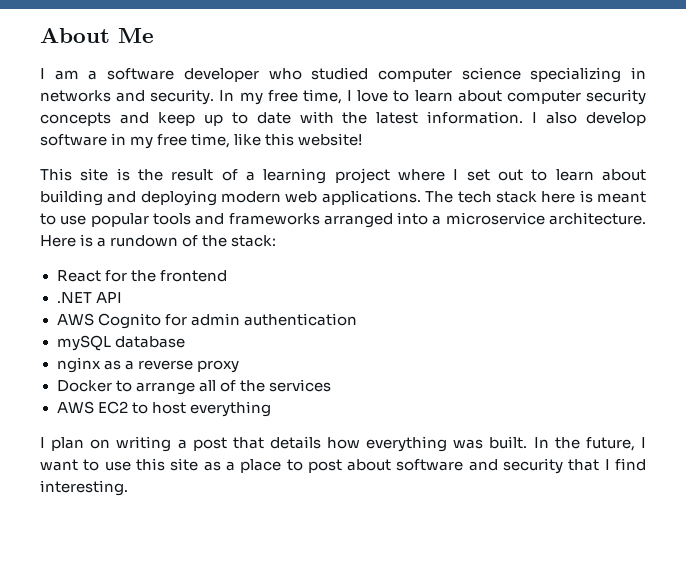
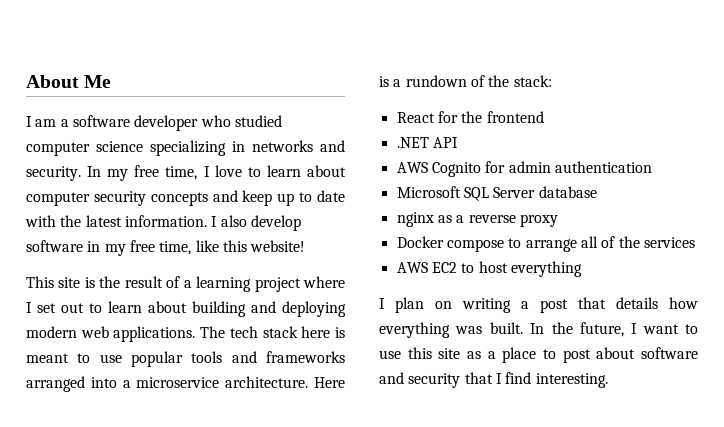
- mySQL database
+ Microsoft SQL Server database
- Docker to arrange all of the services
+ Docker compose to arrange all of the services

